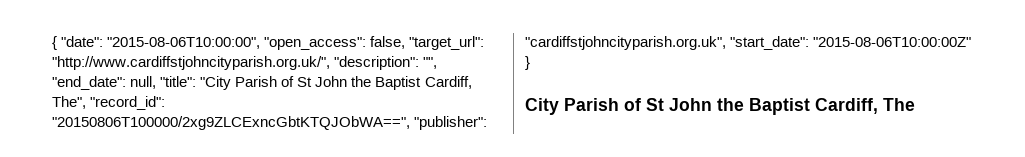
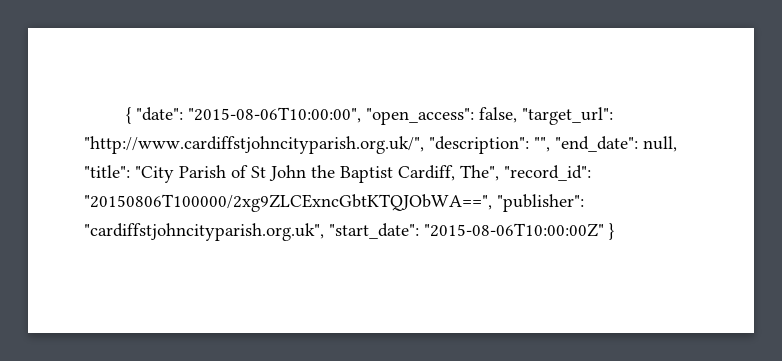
- City Parish of St John the Baptist Cardiff, The

